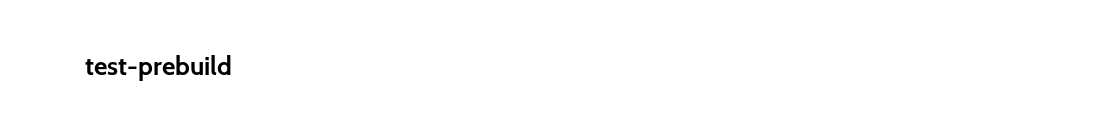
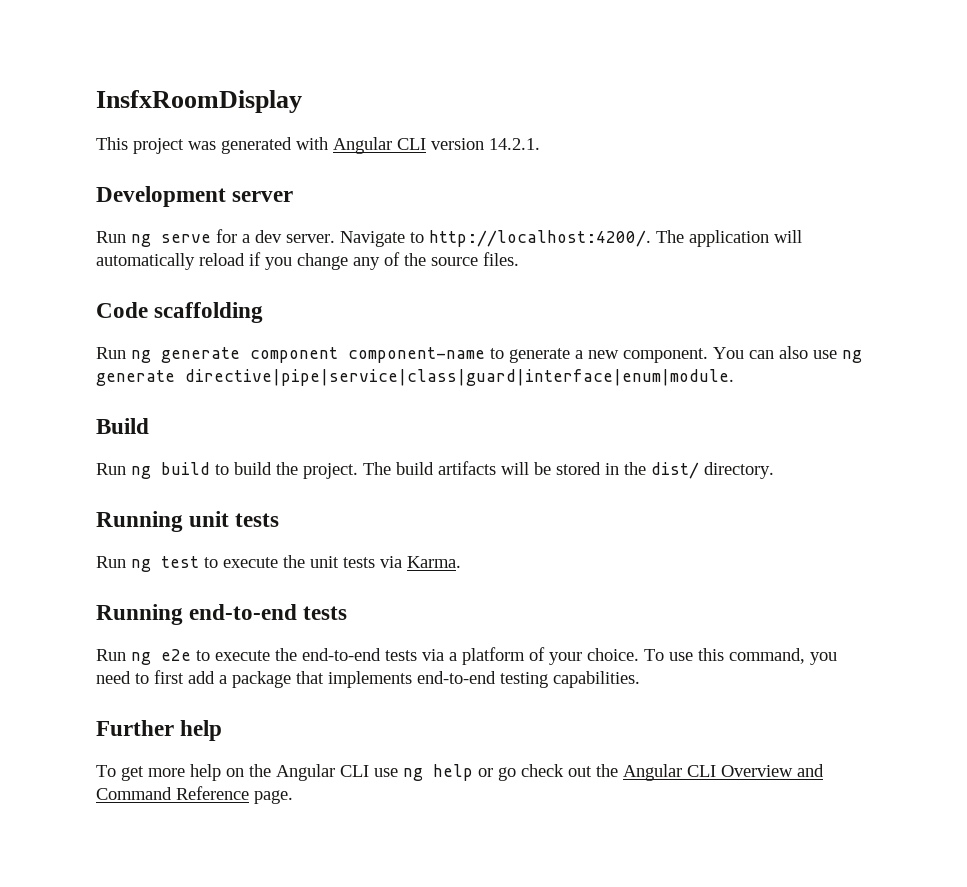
- test-prebuild
+ InsfxRoomDisplay
+ This project was generated with Angular CLI version 14.2.1.
+ Development server
+ Run ng serve for a dev server. Navigate to http://localhost:4200/. The application will automatically reload if you change any of the source files.
+ Code scaffolding
+ Run ng generate component component-name to generate a new component. You can also use ng generate directive|pipe|service|class|guard|interface|enum|module.
+ Build
+ Run ng build to build the project. The build artifacts will be stored in the dist/ directory.
+ Running unit tests
+ Run ng test to execute the unit tests via Karma.
+ Running end-to-end tests
+ Run ng e2e to execute the end-to-end tests via a platform of your choice. To use this command, you need to first add a package that implements end-to-end testing capabilities.
+ Further help
+ To get more help on the Angular CLI use ng help or go check out the Angular CLI Overview and Command Reference page.

